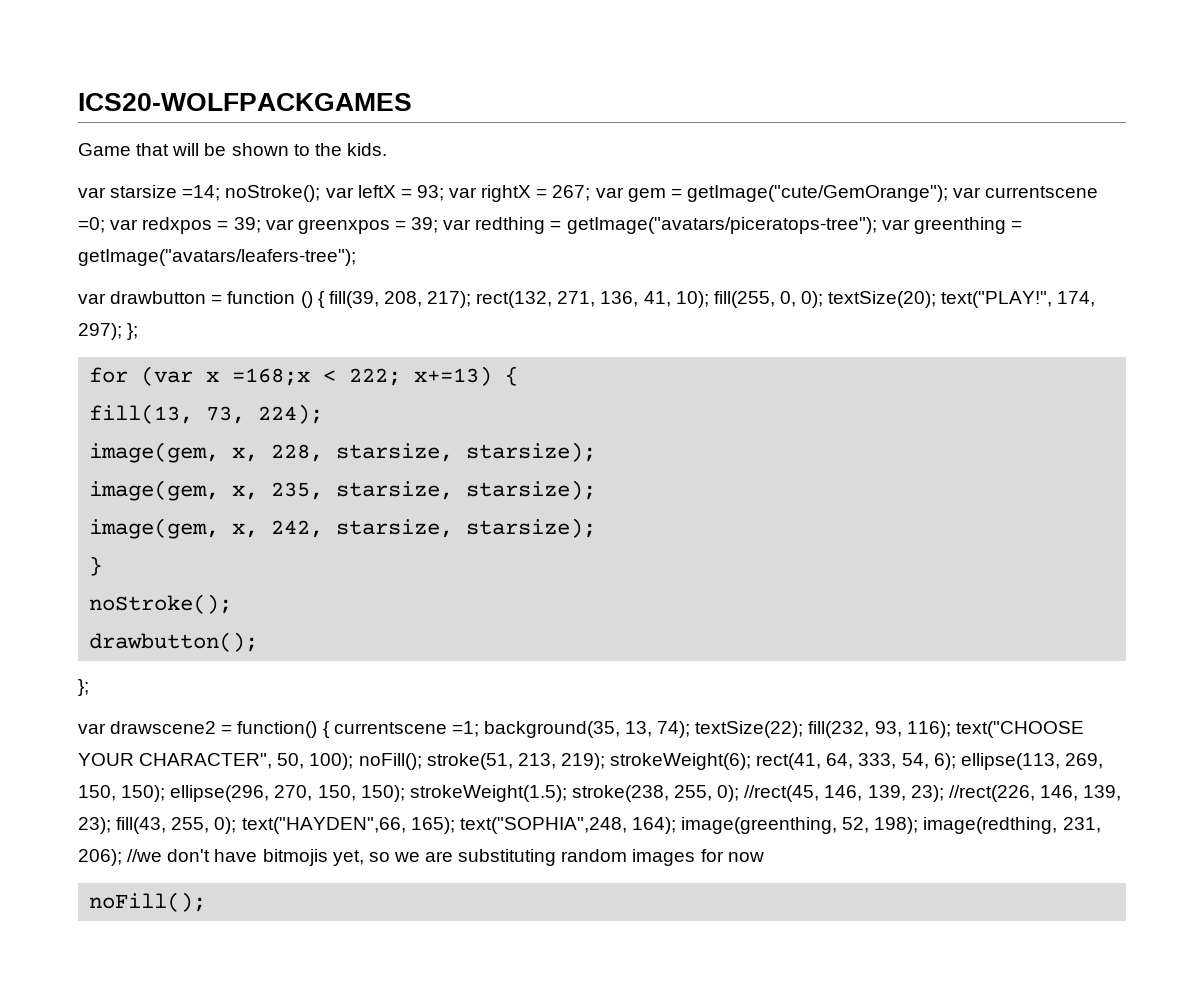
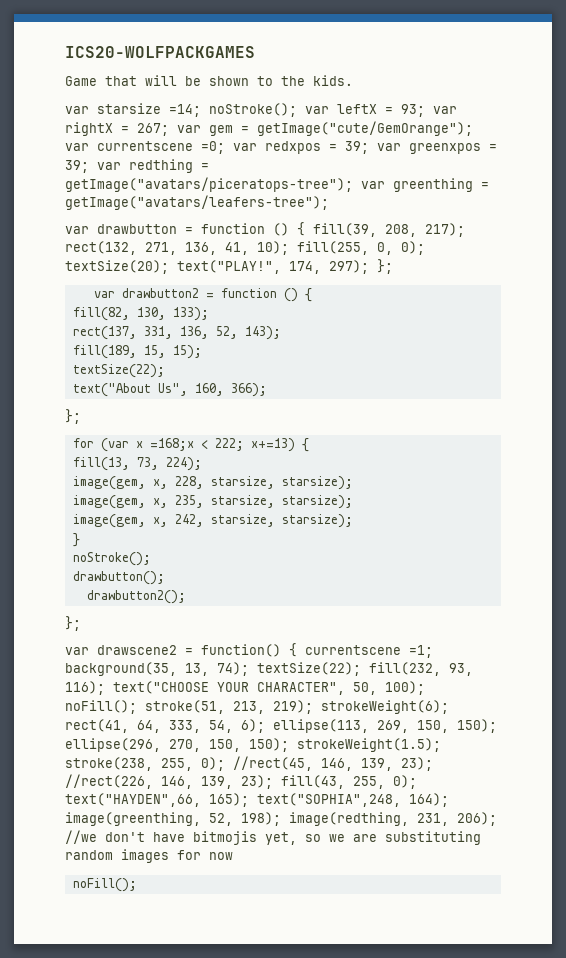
+ var drawbutton2 = function () {
+ fill(82, 130, 133);
+ rect(137, 331, 136, 52, 143);
+ fill(189, 15, 15);
+ textSize(22);
+ text("About Us", 160, 366);
+ };
+ drawbutton2();

